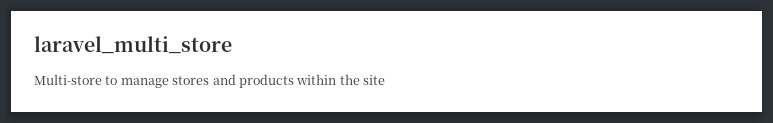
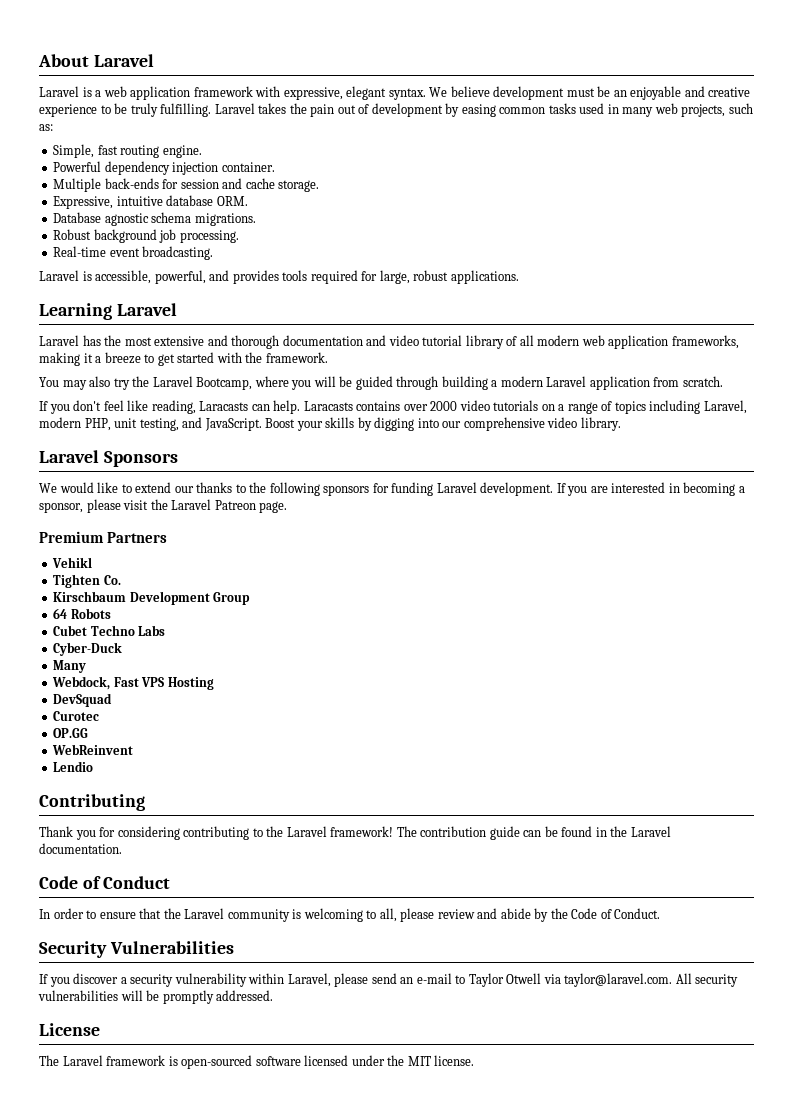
- laravel_multi_store
- Multi-store to manage stores and products within the site
+ About Laravel
+ Laravel is a web application framework with expressive, elegant syntax. We believe development must be an enjoyable and creative experience to be truly fulfilling. Laravel takes the pain out of development by easing common tasks used in many web projects, such as:
+ Simple, fast routing engine.
+ Powerful dependency injection container.
+ Multiple back-ends for session and cache storage.
+ Expressive, intuitive database ORM.
+ Database agnostic schema migrations.
+ Robust background job processing.
+ Real-time event broadcasting.
+ Laravel is accessible, powerful, and provides tools required for large, robust applications.
+ Learning Laravel
+ Laravel has the most extensive and thorough documentation and video tutorial library of all modern web application frameworks, making it a breeze to get started with the framework.
+ You may also try the Laravel Bootcamp, where you will be guided through building a modern Laravel application from scratch.
+ If you don't feel like reading, Laracasts can help. Laracasts contains over 2000 video tutorials on a range of topics including Laravel, modern PHP, unit testing, and JavaScript. Boost your skills by digging into our comprehensive video library.
+ Laravel Sponsors
+ We would like to extend our thanks to the following sponsors for funding Laravel development. If you are interested in becoming a sponsor, please visit the Laravel Patreon page.
+ Premium Partners
+ Vehikl
+ Tighten Co.
+ Kirschbaum Development Group
+ 64 Robots
+ Cubet Techno Labs
+ Cyber-Duck
+ Many
+ Webdock, Fast VPS Hosting
+ DevSquad
+ Curotec
+ OP.GG
+ WebReinvent
+ Lendio
+ Contributing
+ Thank you for considering contributing to the Laravel framework! The contribution guide can be found in the Laravel documentation.
+ Code of Conduct
+ In order to ensure that the Laravel community is welcoming to all, please review and abide by the Code of Conduct.
+ Security Vulnerabilities
+ If you discover a security vulnerability within Laravel, please send an e-mail to Taylor Otwell via taylor@laravel.com. All security vulnerabilities will be promptly addressed.
+ License
+ The Laravel framework is open-sourced software licensed under the MIT license.

